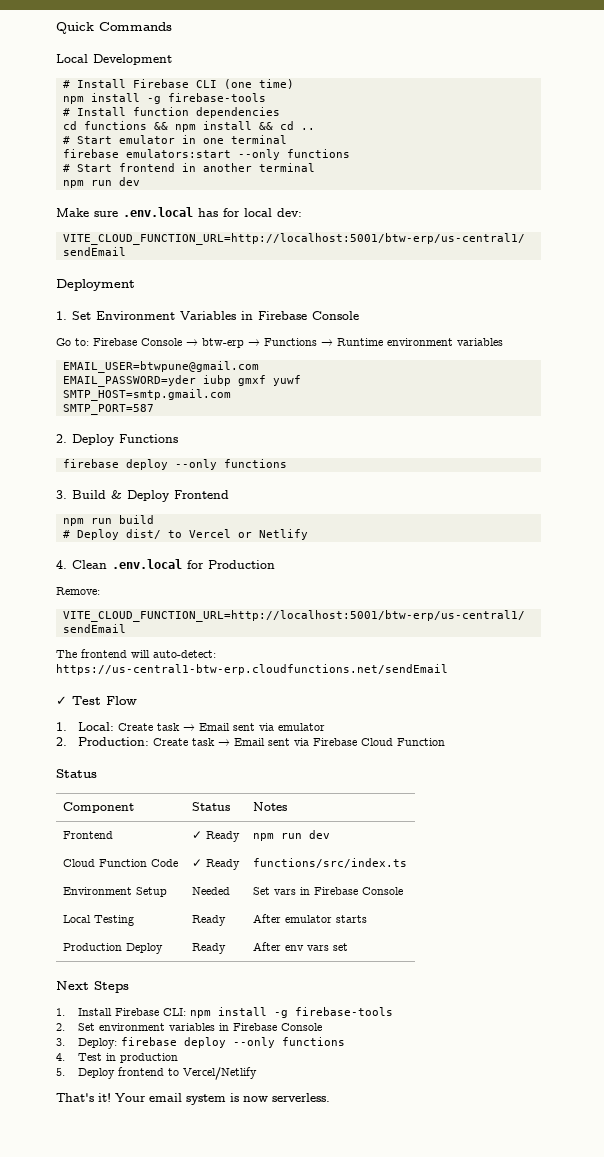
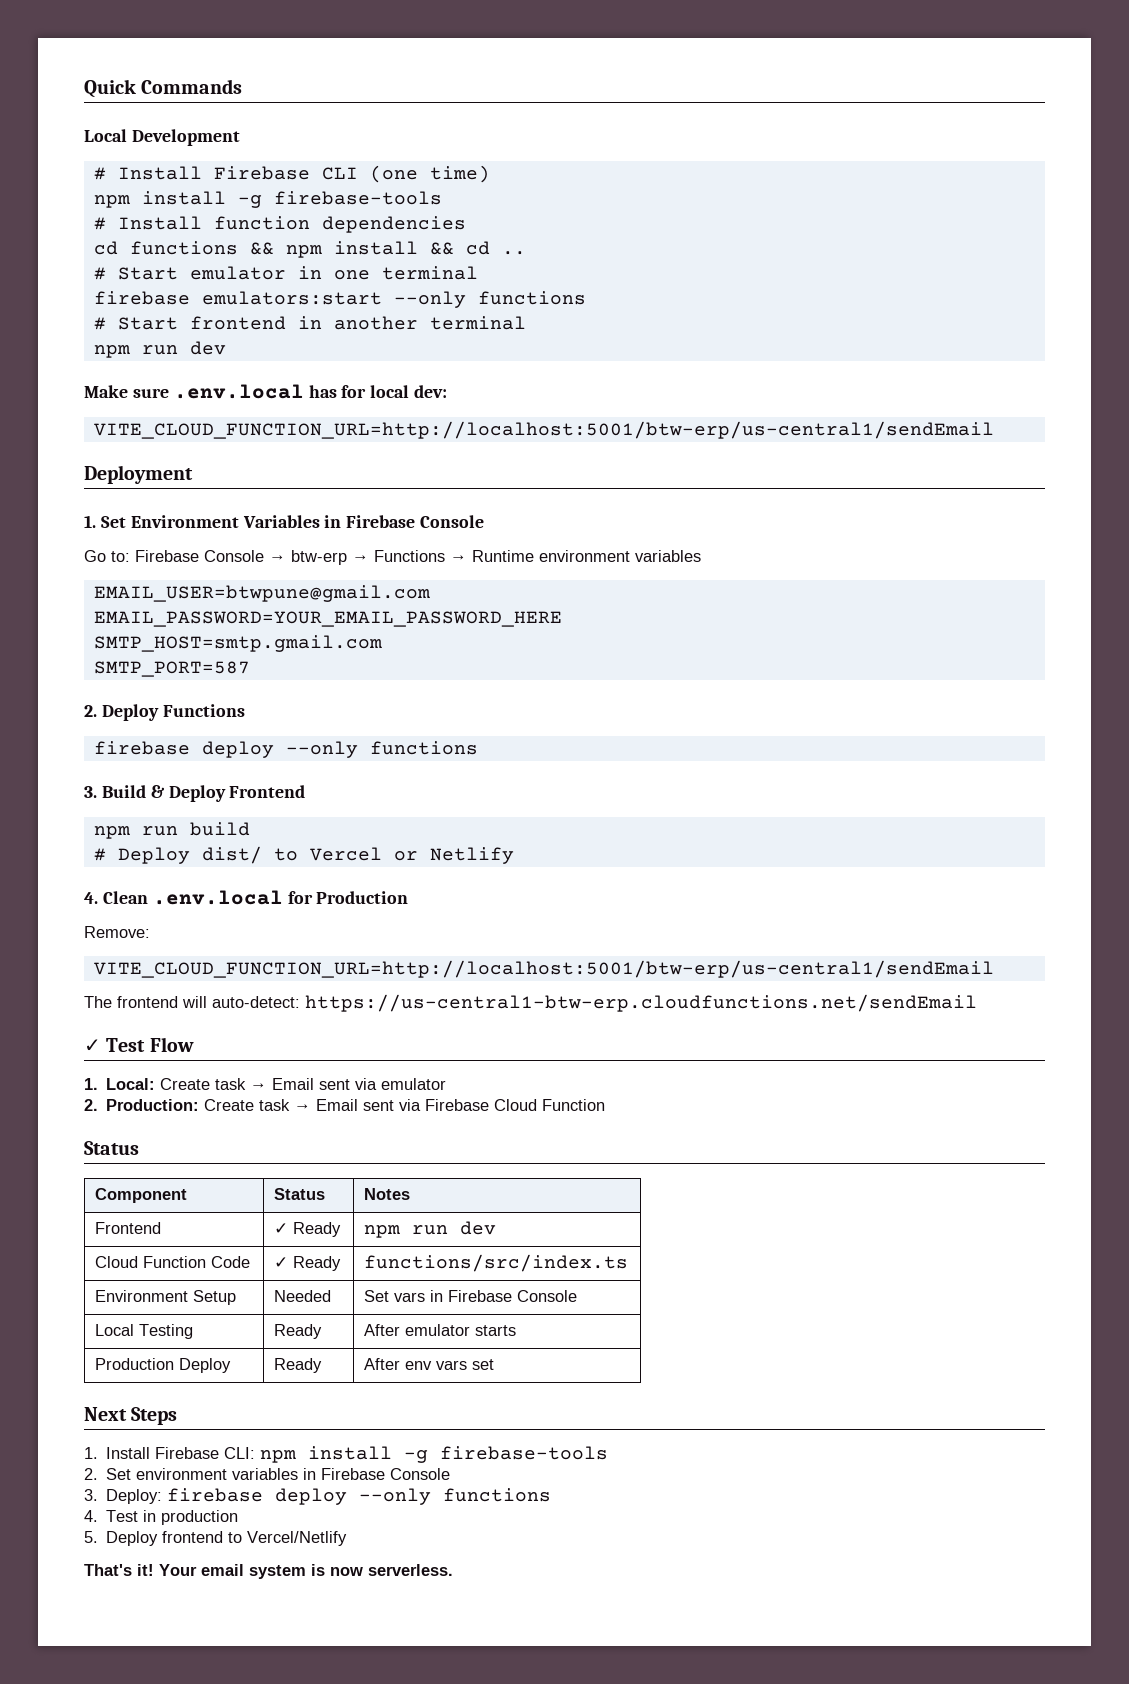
- EMAIL_PASSWORD=yder iubp gmxf yuwf
+ EMAIL_PASSWORD=YOUR_EMAIL_PASSWORD_HERE

